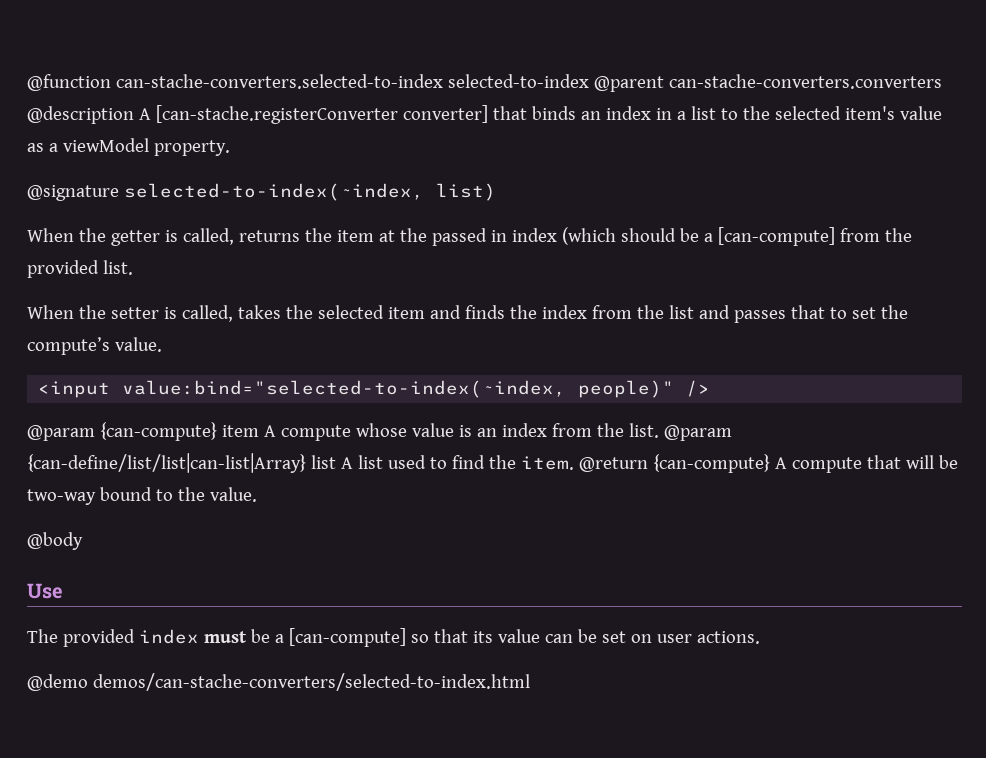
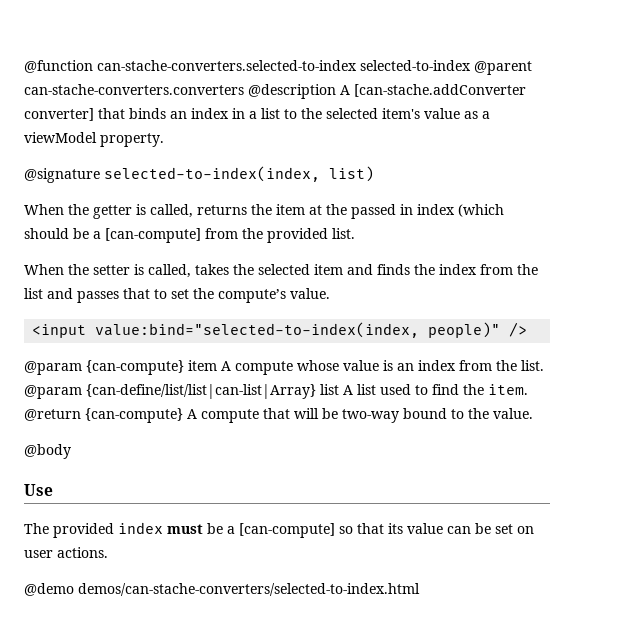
- @function can-stache-converters.selected-to-index selected-to-index @parent can-stache-converters.converters @description A [can-stache.registerConverter converter] that binds an index in a list to the selected item's value as a viewModel property.
+ @function can-stache-converters.selected-to-index selected-to-index @parent can-stache-converters.converters @description A [can-stache.addConverter converter] that binds an index in a list to the selected item's value as a viewModel property.
- @signature selected-to-index(~index, list)
+ @signature selected-to-index(index, list)
- <input value:bind="selected-to-index(~index, people)" />
+ <input value:bind="selected-to-index(index, people)" />

